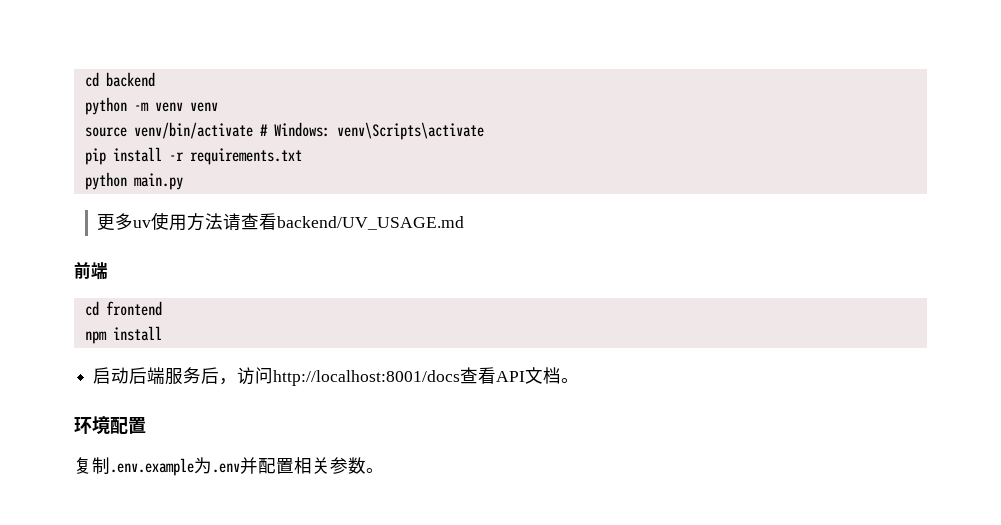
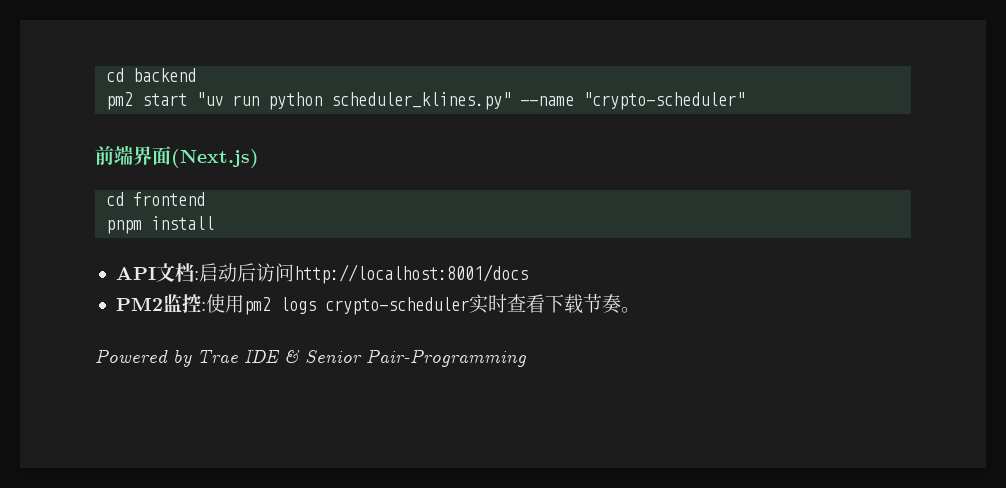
- python -m venv venv
- source venv/bin/activate # Windows: venv\Scripts\activate
- pip install -r requirements.txt
- python main.py
- 更多uv使用方法请查看backend/UV_USAGE.md
+ pm2 start "uv run python scheduler_klines.py" --name "crypto-scheduler"
- 前端
+ 前端界面(Next.js)
- npm install
+ pnpm install
- 启动后端服务后，访问http://localhost:8001/docs查看API文档。
- 环境配置
- 复制.env.example为.env并配置相关参数。
+ API文档:启动后访问http://localhost:8001/docs
+ PM2监控:使用pm2 logs crypto-scheduler实时查看下载节奏。
+ Powered by Trae IDE & Senior Pair-Programming

